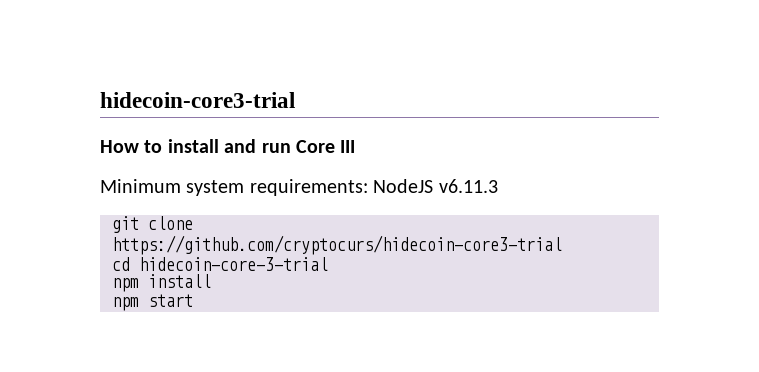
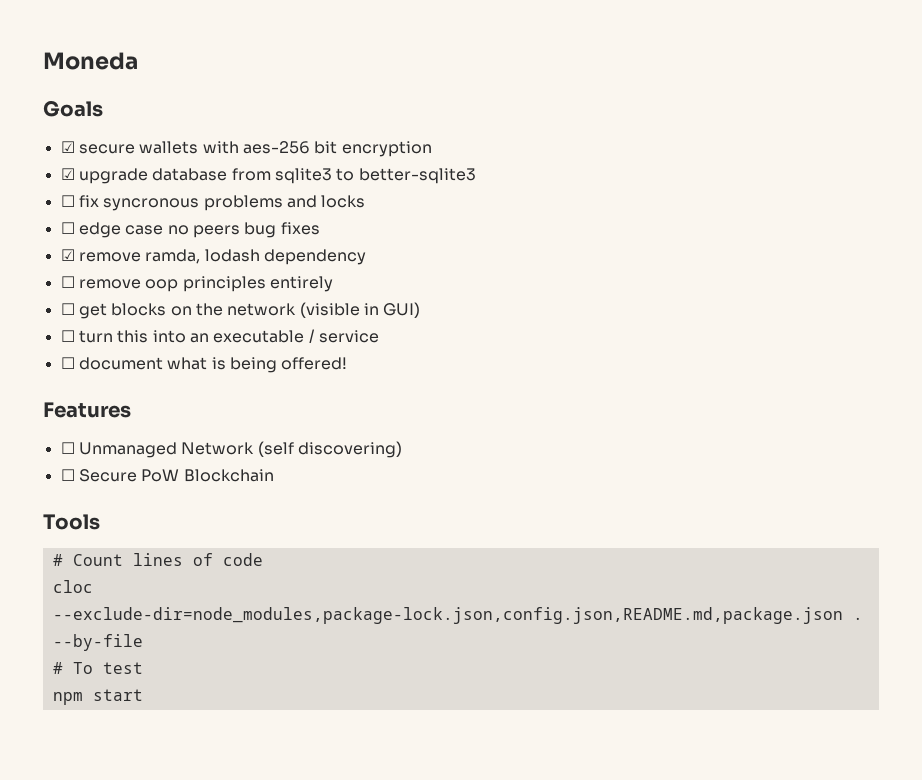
- hidecoin-core3-trial
- How to install and run Core III
- Minimum system requirements: NodeJS v6.11.3
- git clone https://github.com/cryptocurs/hidecoin-core3-trial
- cd hidecoin-core-3-trial
- npm install
+ Moneda
+ Goals
+ ☑ secure wallets with aes-256 bit encryption
+ ☑ upgrade database from sqlite3 to better-sqlite3
+ ☐ fix syncronous problems and locks
+ ☐ edge case no peers bug fixes
+ ☑ remove ramda, lodash dependency
+ ☐ remove oop principles entirely
+ ☐ get blocks on the network (visible in GUI)
+ ☐ turn this into an executable / service
+ ☐ document what is being offered!
+ Features
+ ☐ Unmanaged Network (self discovering)
+ ☐ Secure PoW Blockchain
+ Tools
+ # Count lines of code
+ cloc --exclude-dir=node_modules,package-lock.json,config.json,README.md,package.json . --by-file
+ # To test

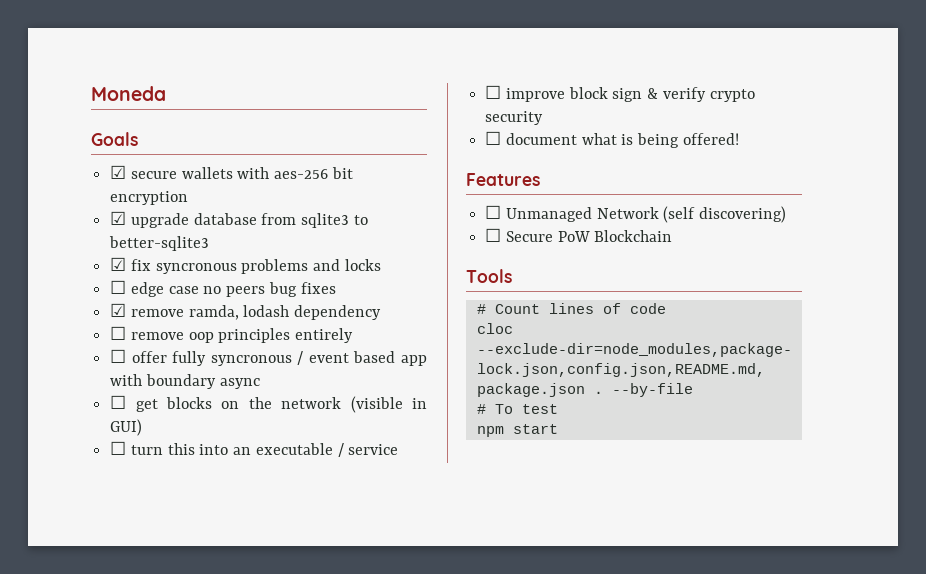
- ☐ fix syncronous problems and locks
+ ☑ fix syncronous problems and locks
+ ☐ offer fully syncronous / event based app with boundary async
+ ☐ improve block sign & verify crypto security

